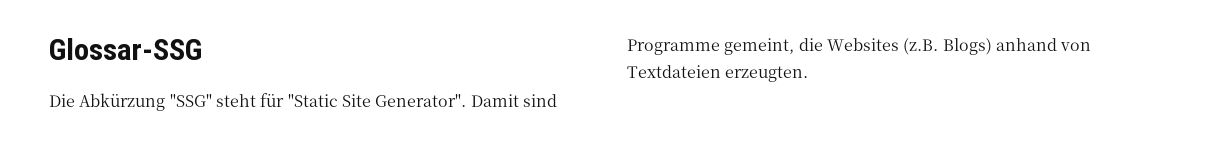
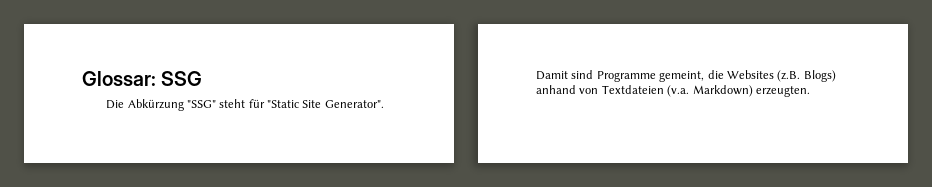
- Glossar-SSG
+ Glossar: SSG
- Damit sind Programme gemeint, die Websites (z.B. Blogs) anhand von Textdateien erzeugten.
+ Damit sind Programme gemeint, die Websites (z.B. Blogs) anhand von Textdateien (v.a. Markdown) erzeugten.

